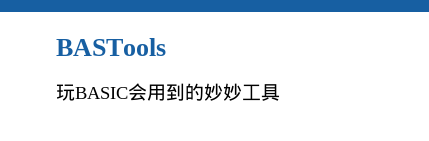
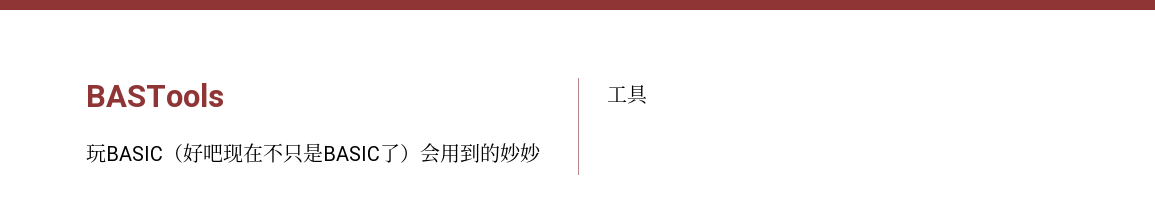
- 玩BASIC会用到的妙妙工具
+ 玩BASIC（好吧现在不只是BASIC了）会用到的妙妙工具

